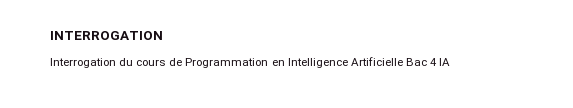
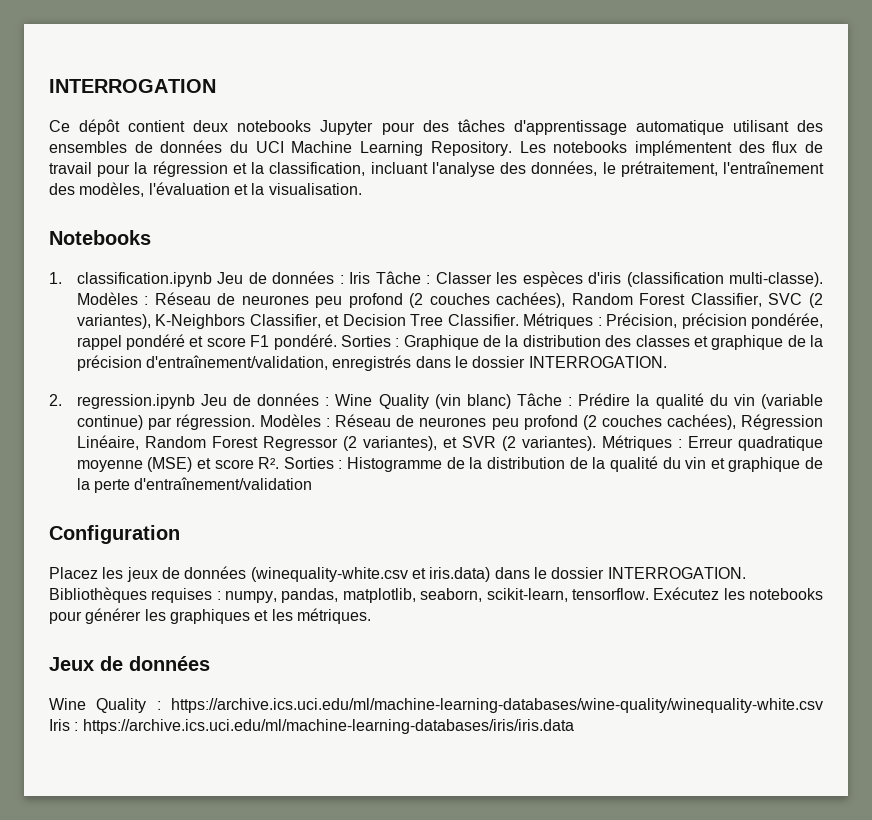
- Interrogation du cours de Programmation en Intelligence Artificielle Bac 4 IA
+ Ce dépôt contient deux notebooks Jupyter pour des tâches d'apprentissage automatique utilisant des ensembles de données du UCI Machine Learning Repository. Les notebooks implémentent des flux de travail pour la régression et la classification, incluant l'analyse des données, le prétraitement, l'entraînement des modèles, l'évaluation et la visualisation.
+ Notebooks
+ 1. classification.ipynb Jeu de données : Iris Tâche : Classer les espèces d'iris (classification multi-classe). Modèles : Réseau de neurones peu profond (2 couches cachées), Random Forest Classifier, SVC (2 variantes), K-Neighbors Classifier, et Decision Tree Classifier. Métriques : Précision, précision pondérée, rappel pondéré et score F1 pondéré. Sorties : Graphique de la distribution des classes et graphique de la précision d'entraînement/validation, enregistrés dans le dossier INTERROGATION.
+ 2. regression.ipynb Jeu de données : Wine Quality (vin blanc) Tâche : Prédire la qualité du vin (variable continue) par régression. Modèles : Réseau de neurones peu profond (2 couches cachées), Régression Linéaire, Random Forest Regressor (2 variantes), et SVR (2 variantes). Métriques : Erreur quadratique moyenne (MSE) et score R². Sorties : Histogramme de la distribution de la qualité du vin et graphique de la perte d'entraînement/validation
+ Configuration
+ Placez les jeux de données (winequality-white.csv et iris.data) dans le dossier INTERROGATION. Bibliothèques requises : numpy, pandas, matplotlib, seaborn, scikit-learn, tensorflow. Exécutez les notebooks pour générer les graphiques et les métriques.
+ Jeux de données
+ Wine Quality : https://archive.ics.uci.edu/ml/machine-learning-databases/wine-quality/winequality-white.csv Iris : https://archive.ics.uci.edu/ml/machine-learning-databases/iris/iris.data

